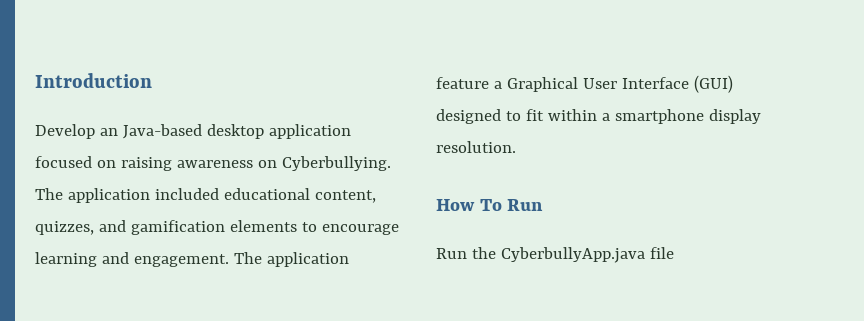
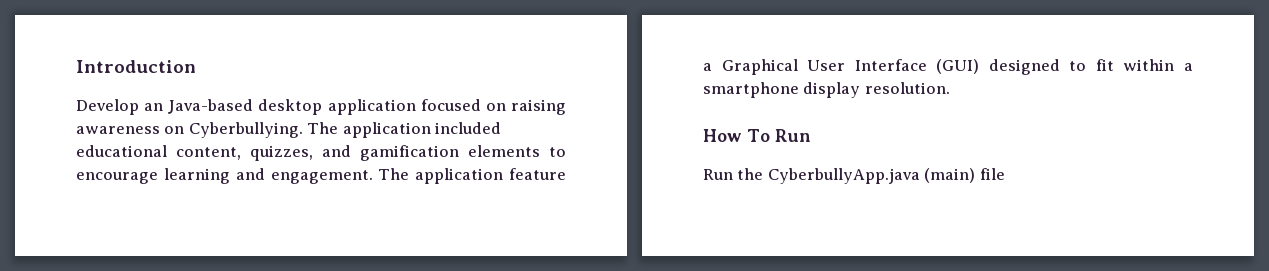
- Run the CyberbullyApp.java file
+ Run the CyberbullyApp.java (main) file

